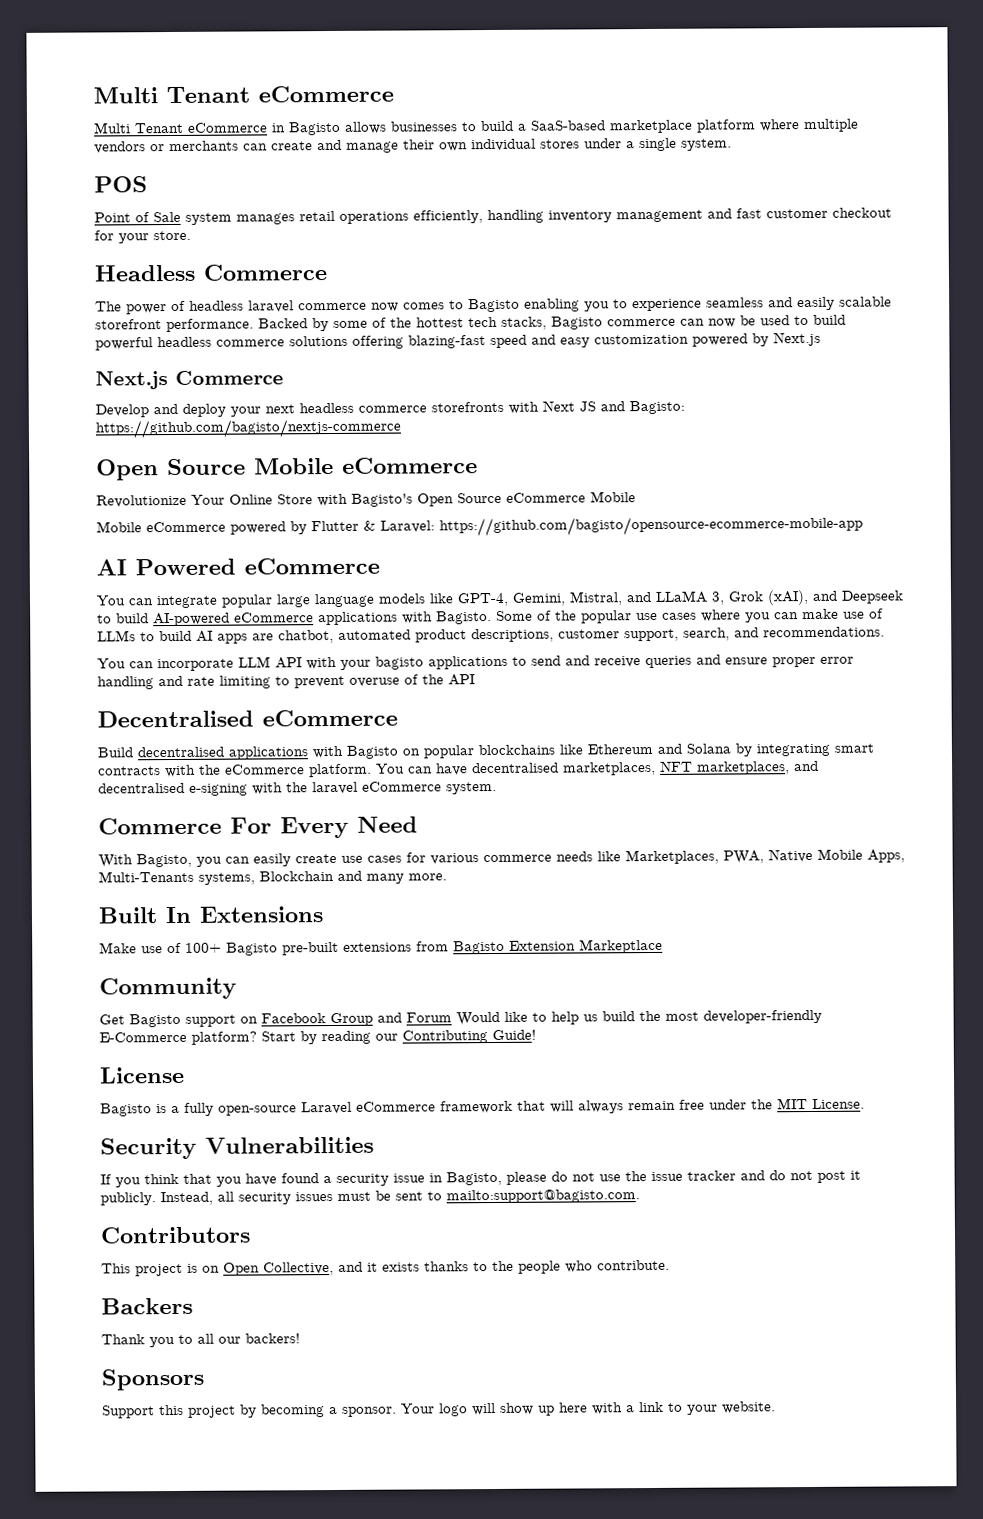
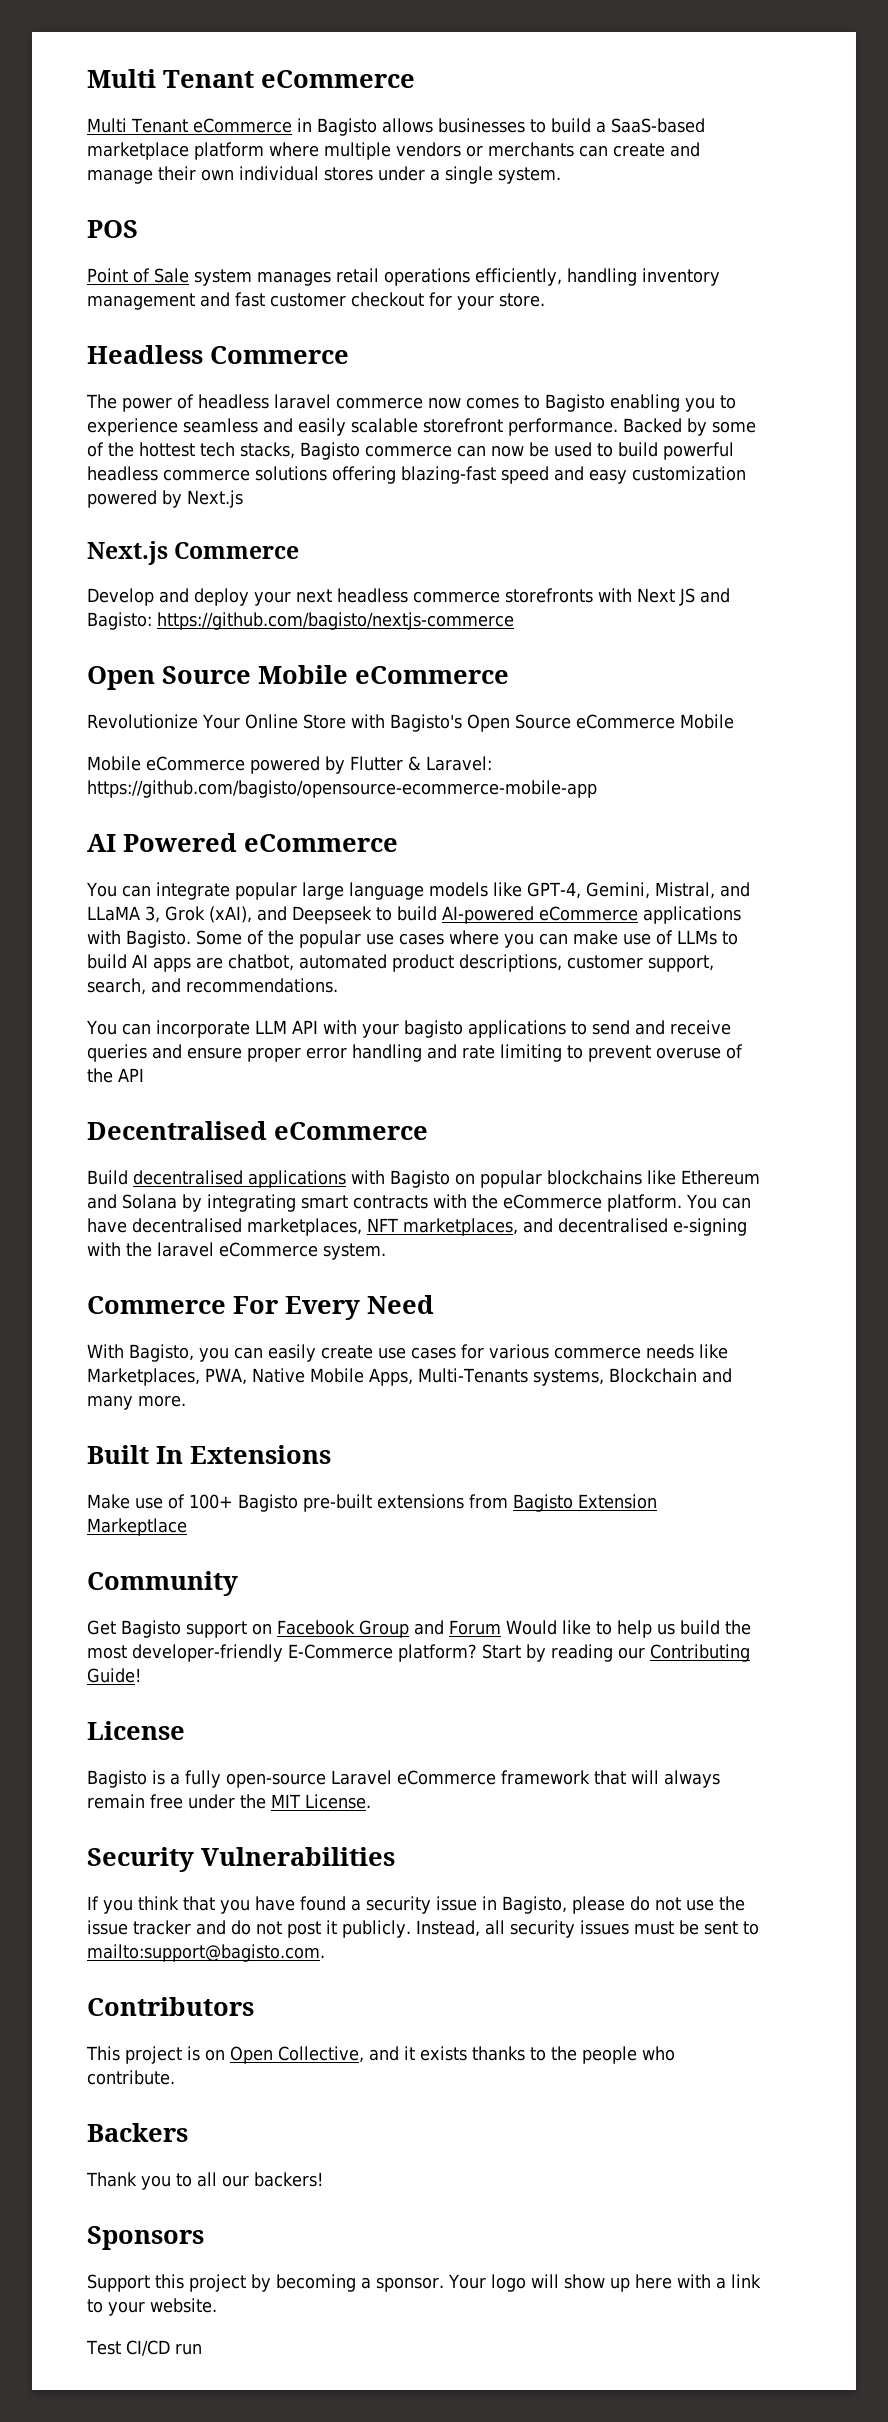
+ Test CI/CD run

